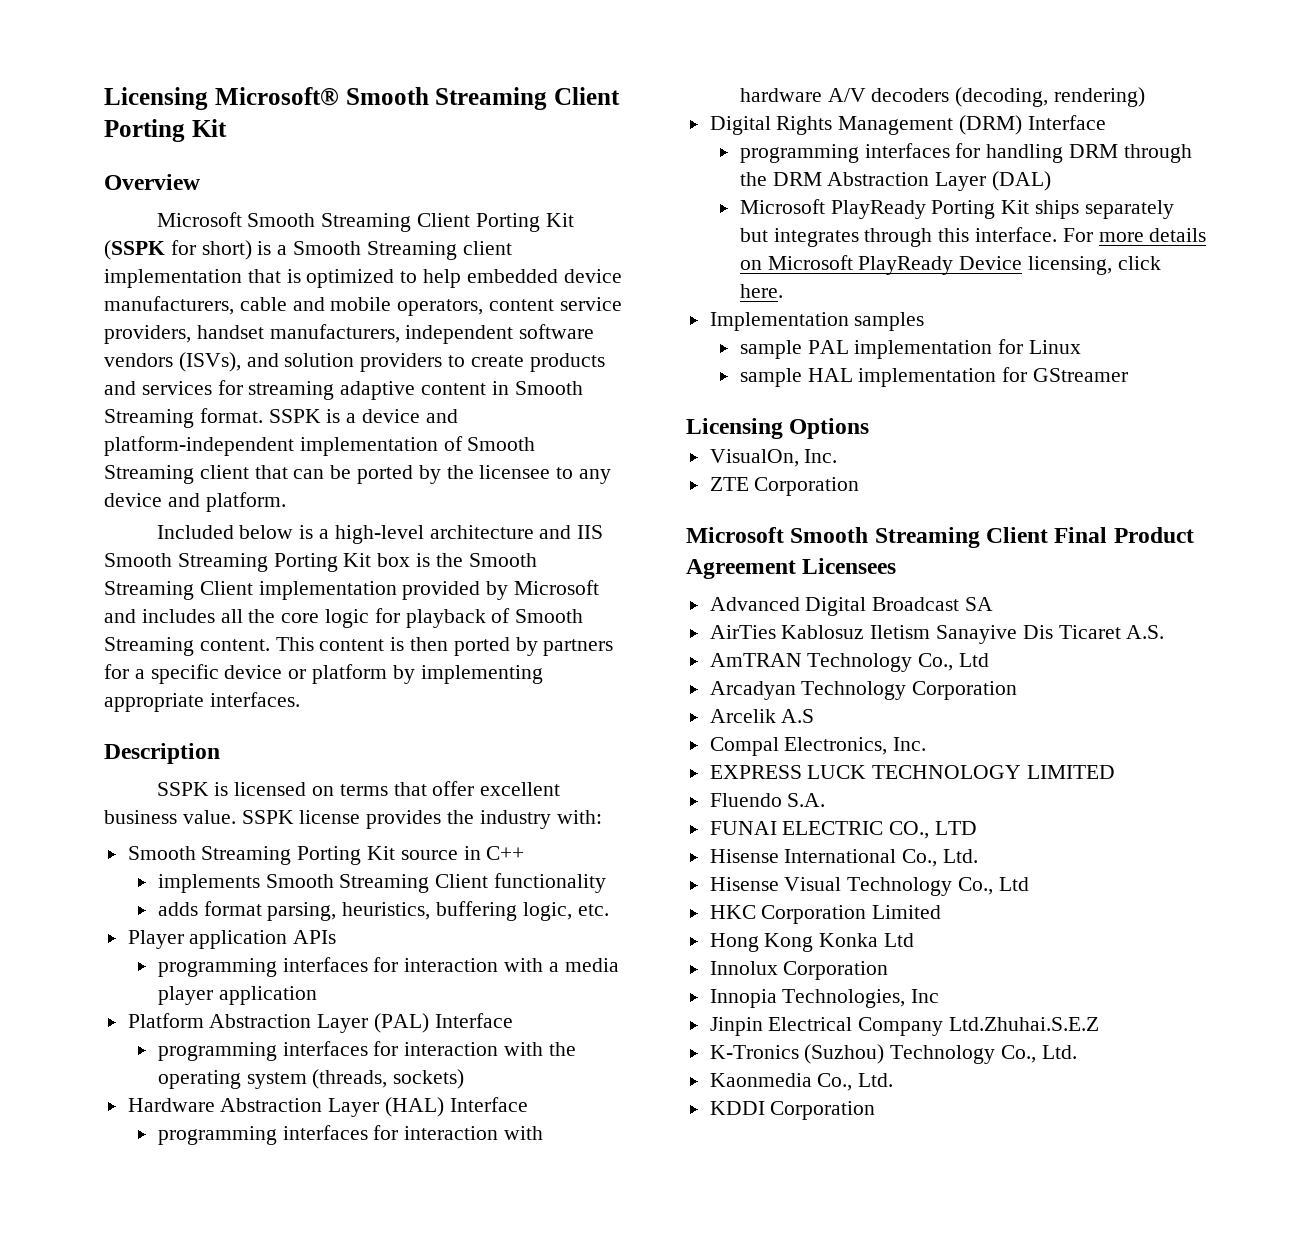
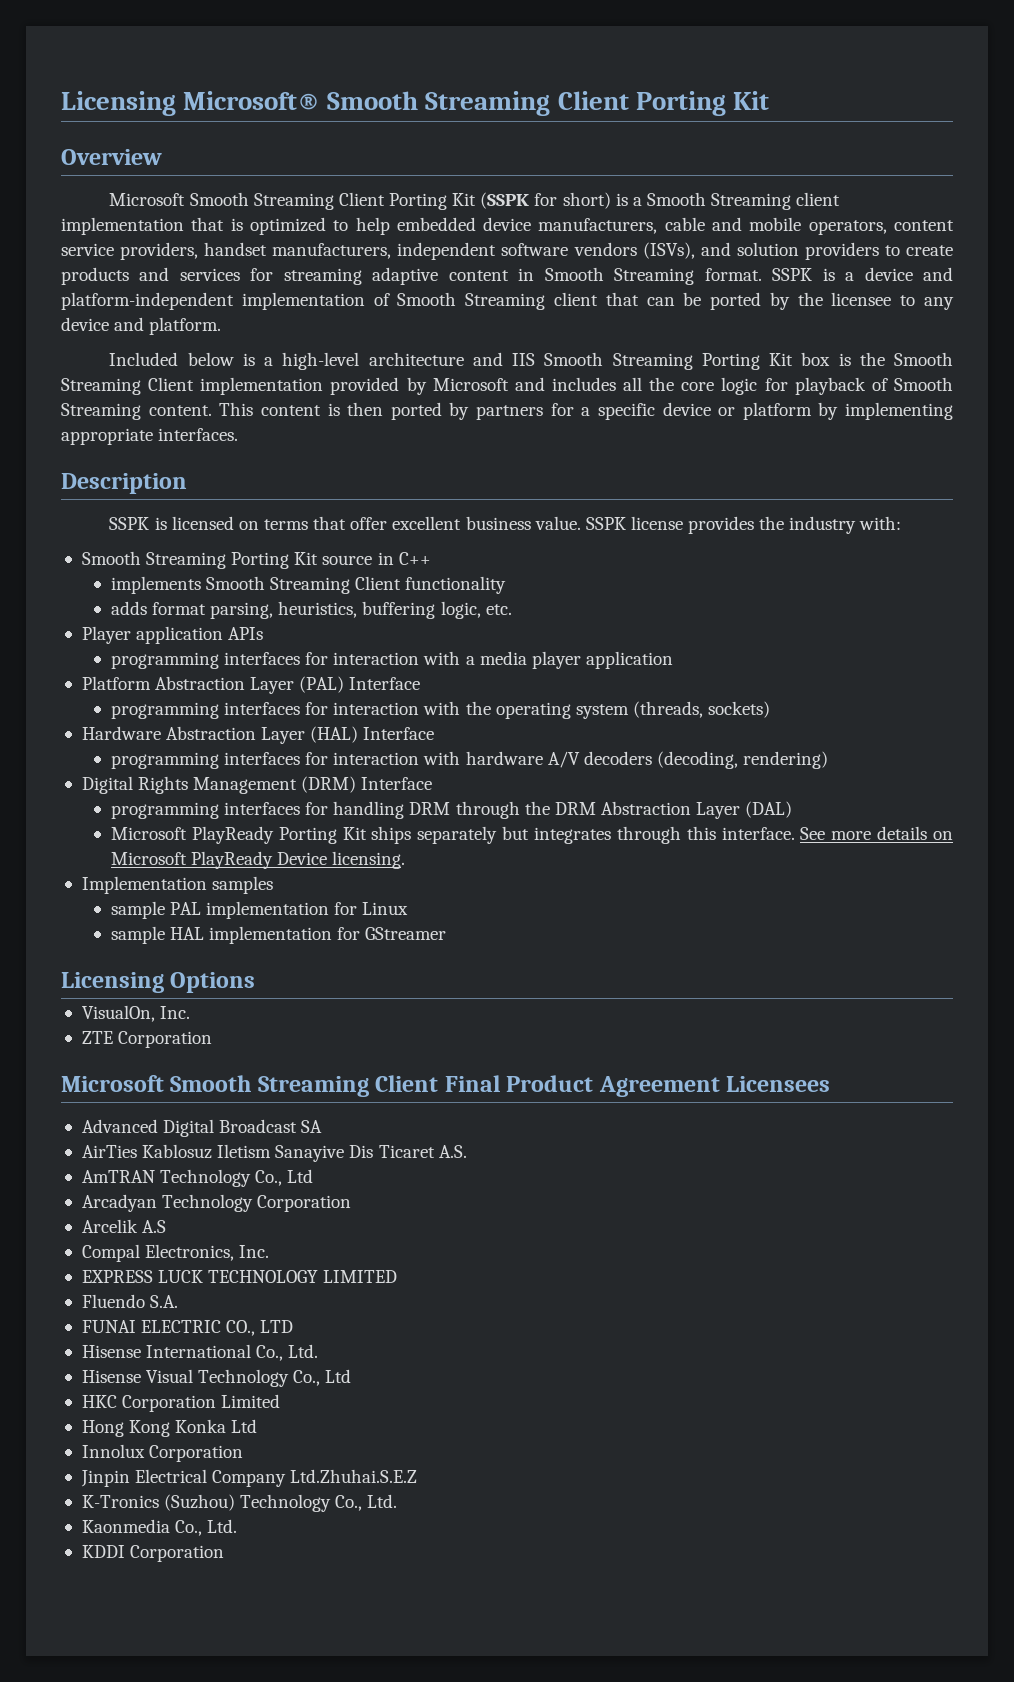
- For more details on Microsoft PlayReady Device licensing, click here.
+ See more details on Microsoft PlayReady Device licensing.
- Innopia Technologies, Inc

